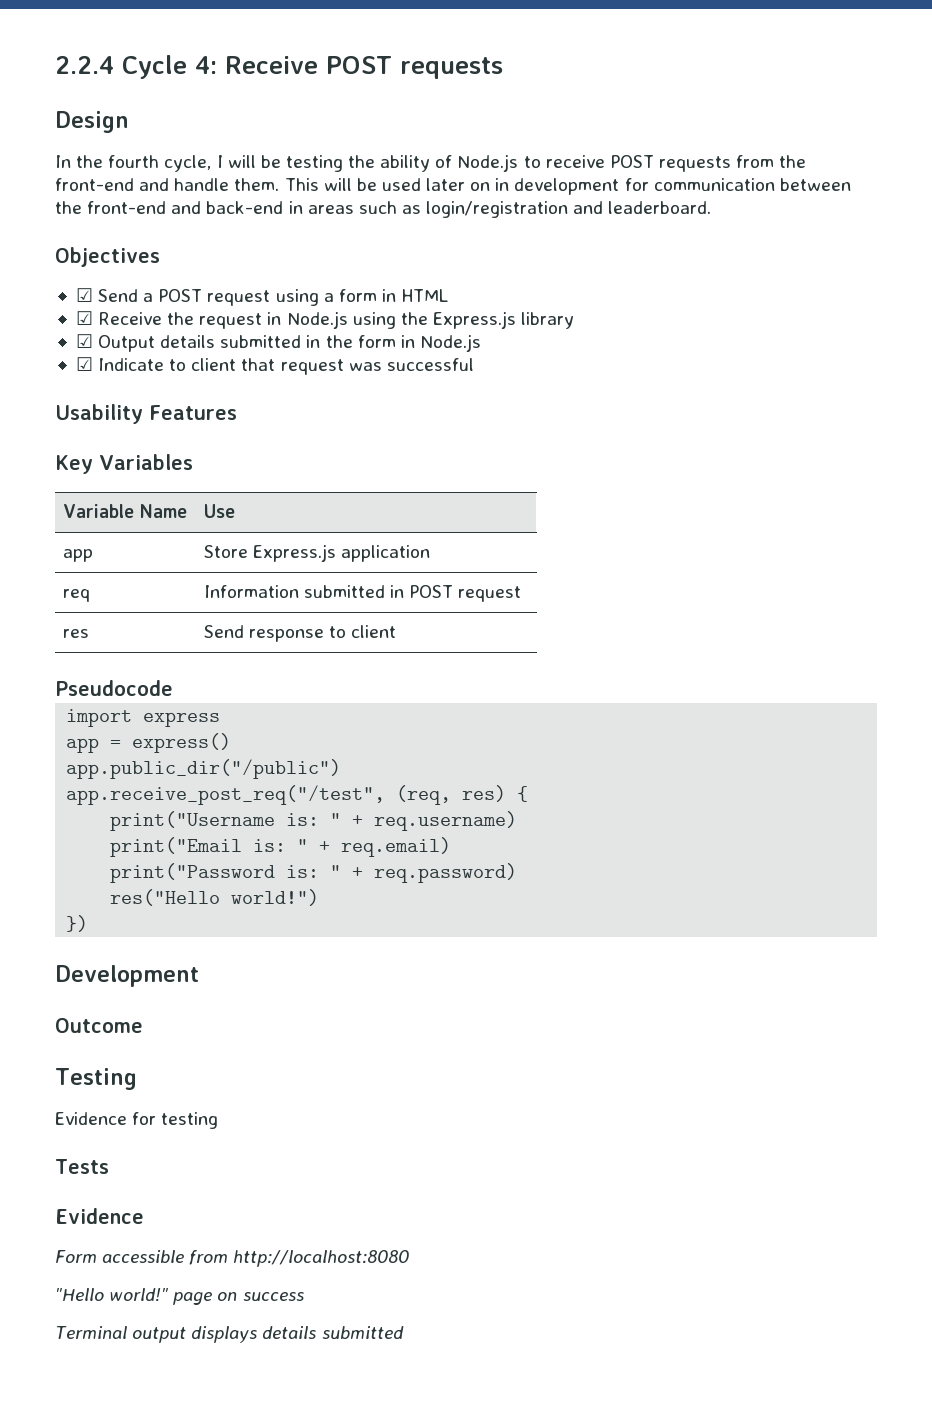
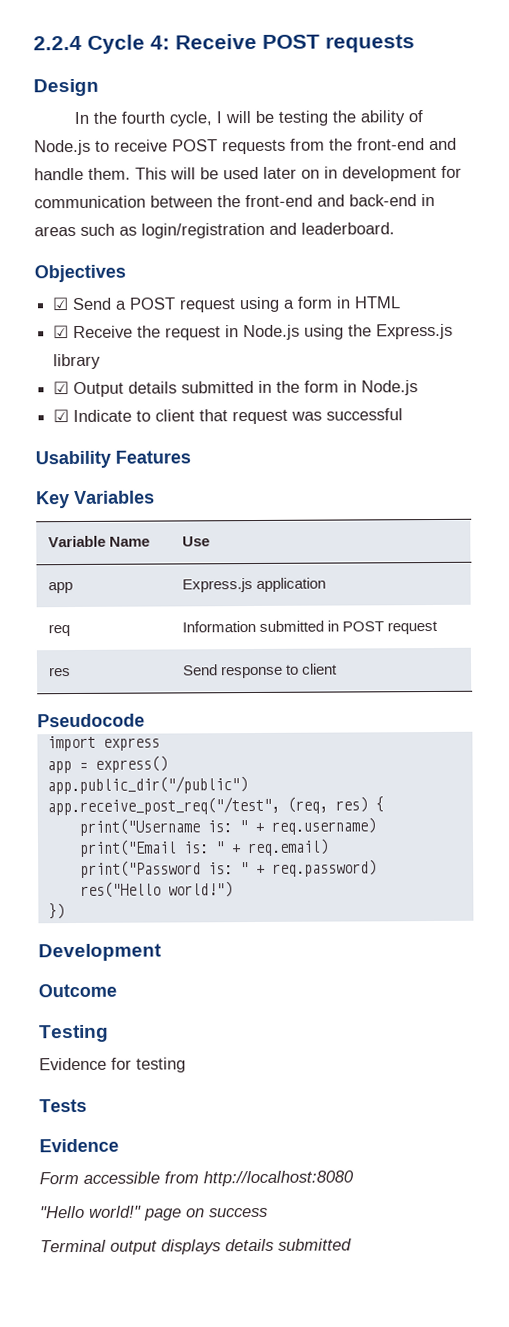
- app | Store Express.js application
+ app | Express.js application

